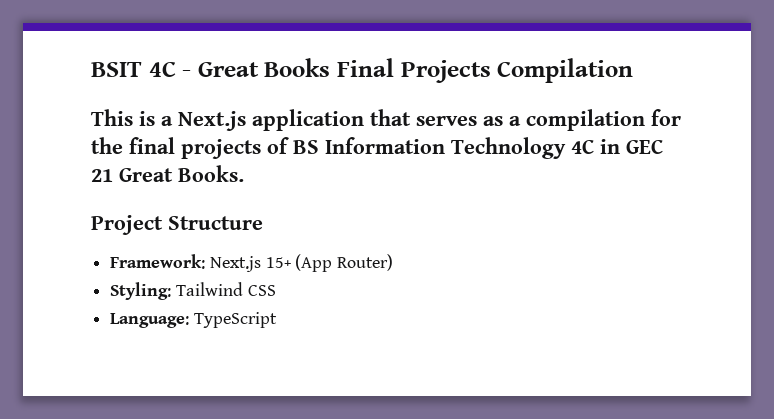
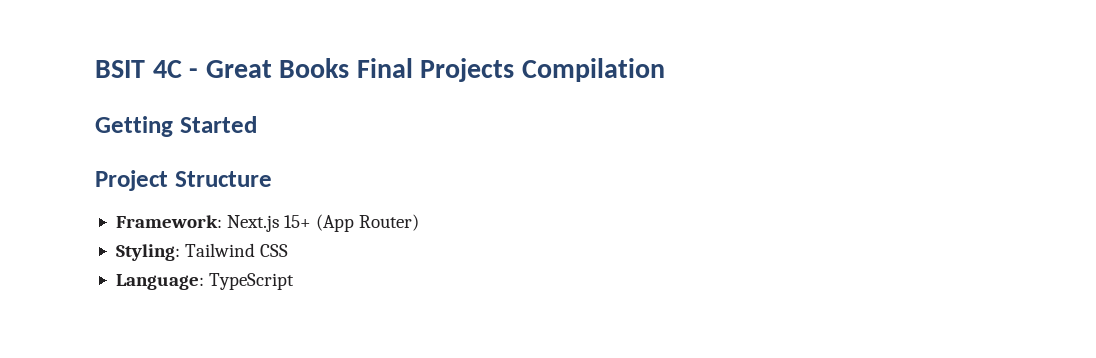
- This is a Next.js application that serves as a compilation for the final projects of BS Information Technology 4C in GEC 21 Great Books.
+ Getting Started

